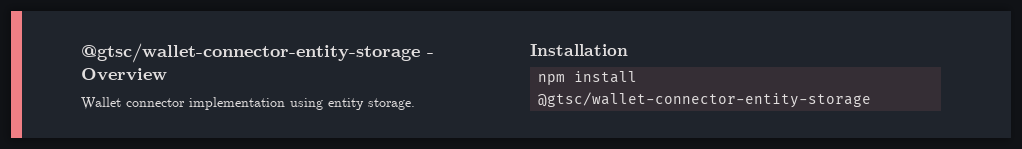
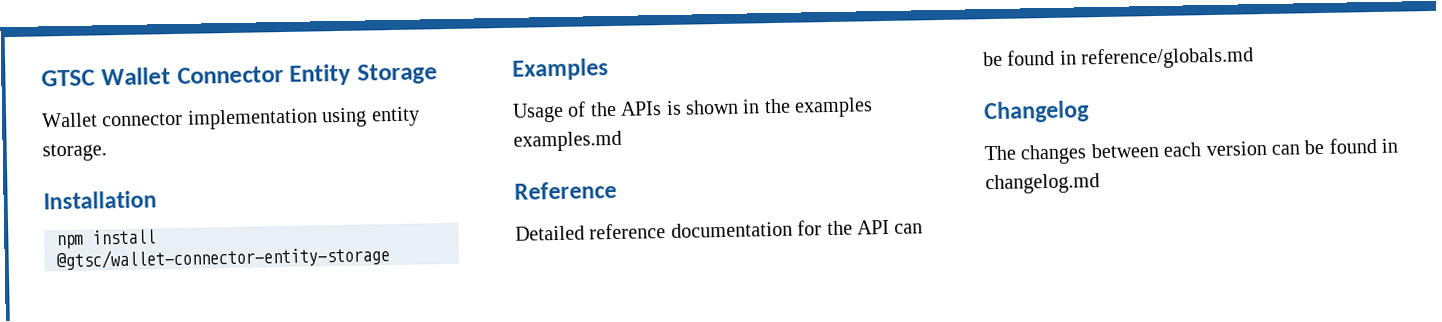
- @gtsc/wallet-connector-entity-storage - Overview
+ GTSC Wallet Connector Entity Storage
+ Examples
+ Usage of the APIs is shown in the examples examples.md
+ Reference
+ Detailed reference documentation for the API can be found in reference/globals.md
+ Changelog
+ The changes between each version can be found in changelog.md

